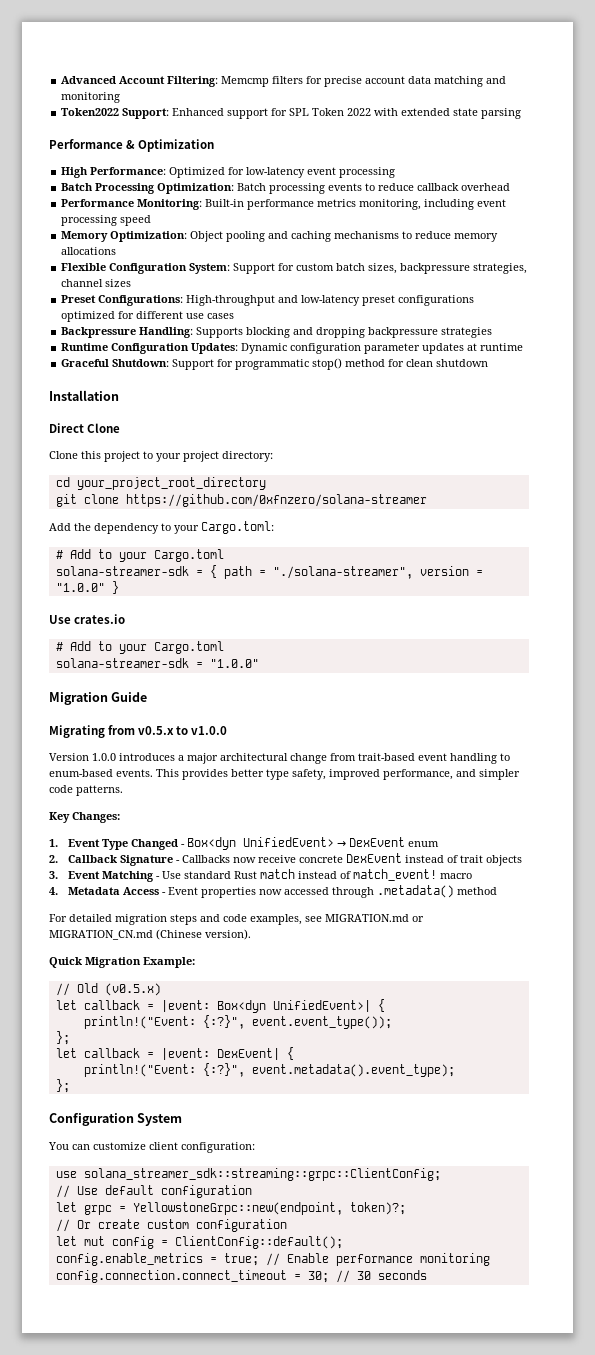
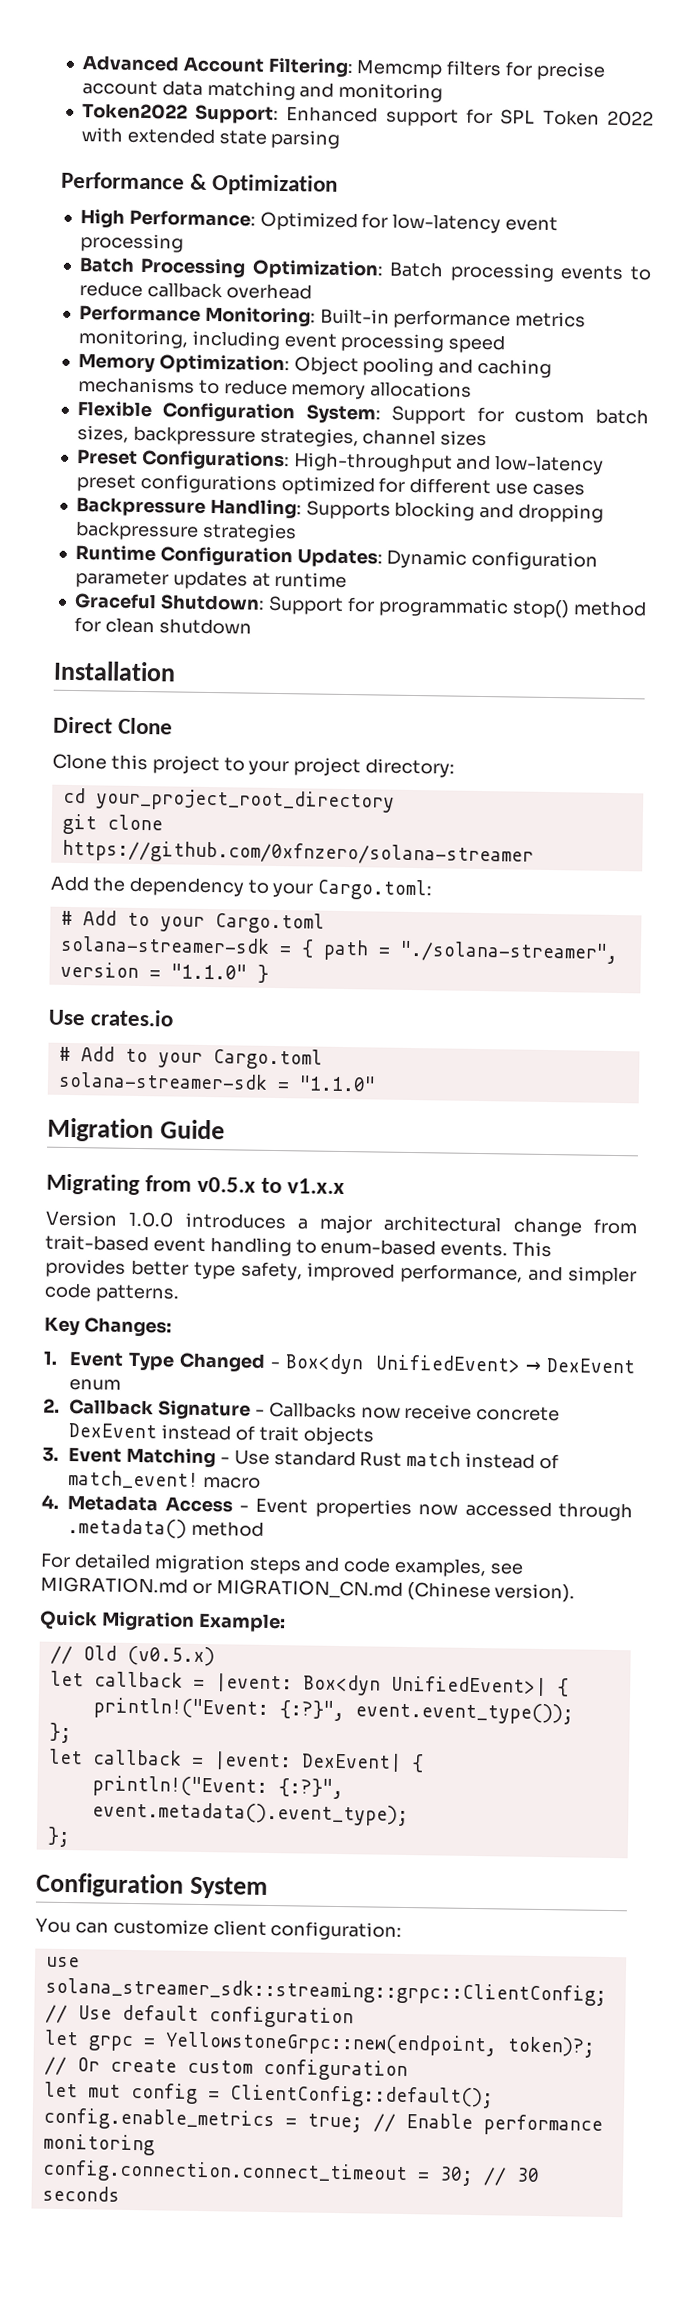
- solana-streamer-sdk = { path = "./solana-streamer", version = "1.0.0" }
+ solana-streamer-sdk = { path = "./solana-streamer", version = "1.1.0" }
- solana-streamer-sdk = "1.0.0"
+ solana-streamer-sdk = "1.1.0"
- Migrating from v0.5.x to v1.0.0
+ Migrating from v0.5.x to v1.x.x

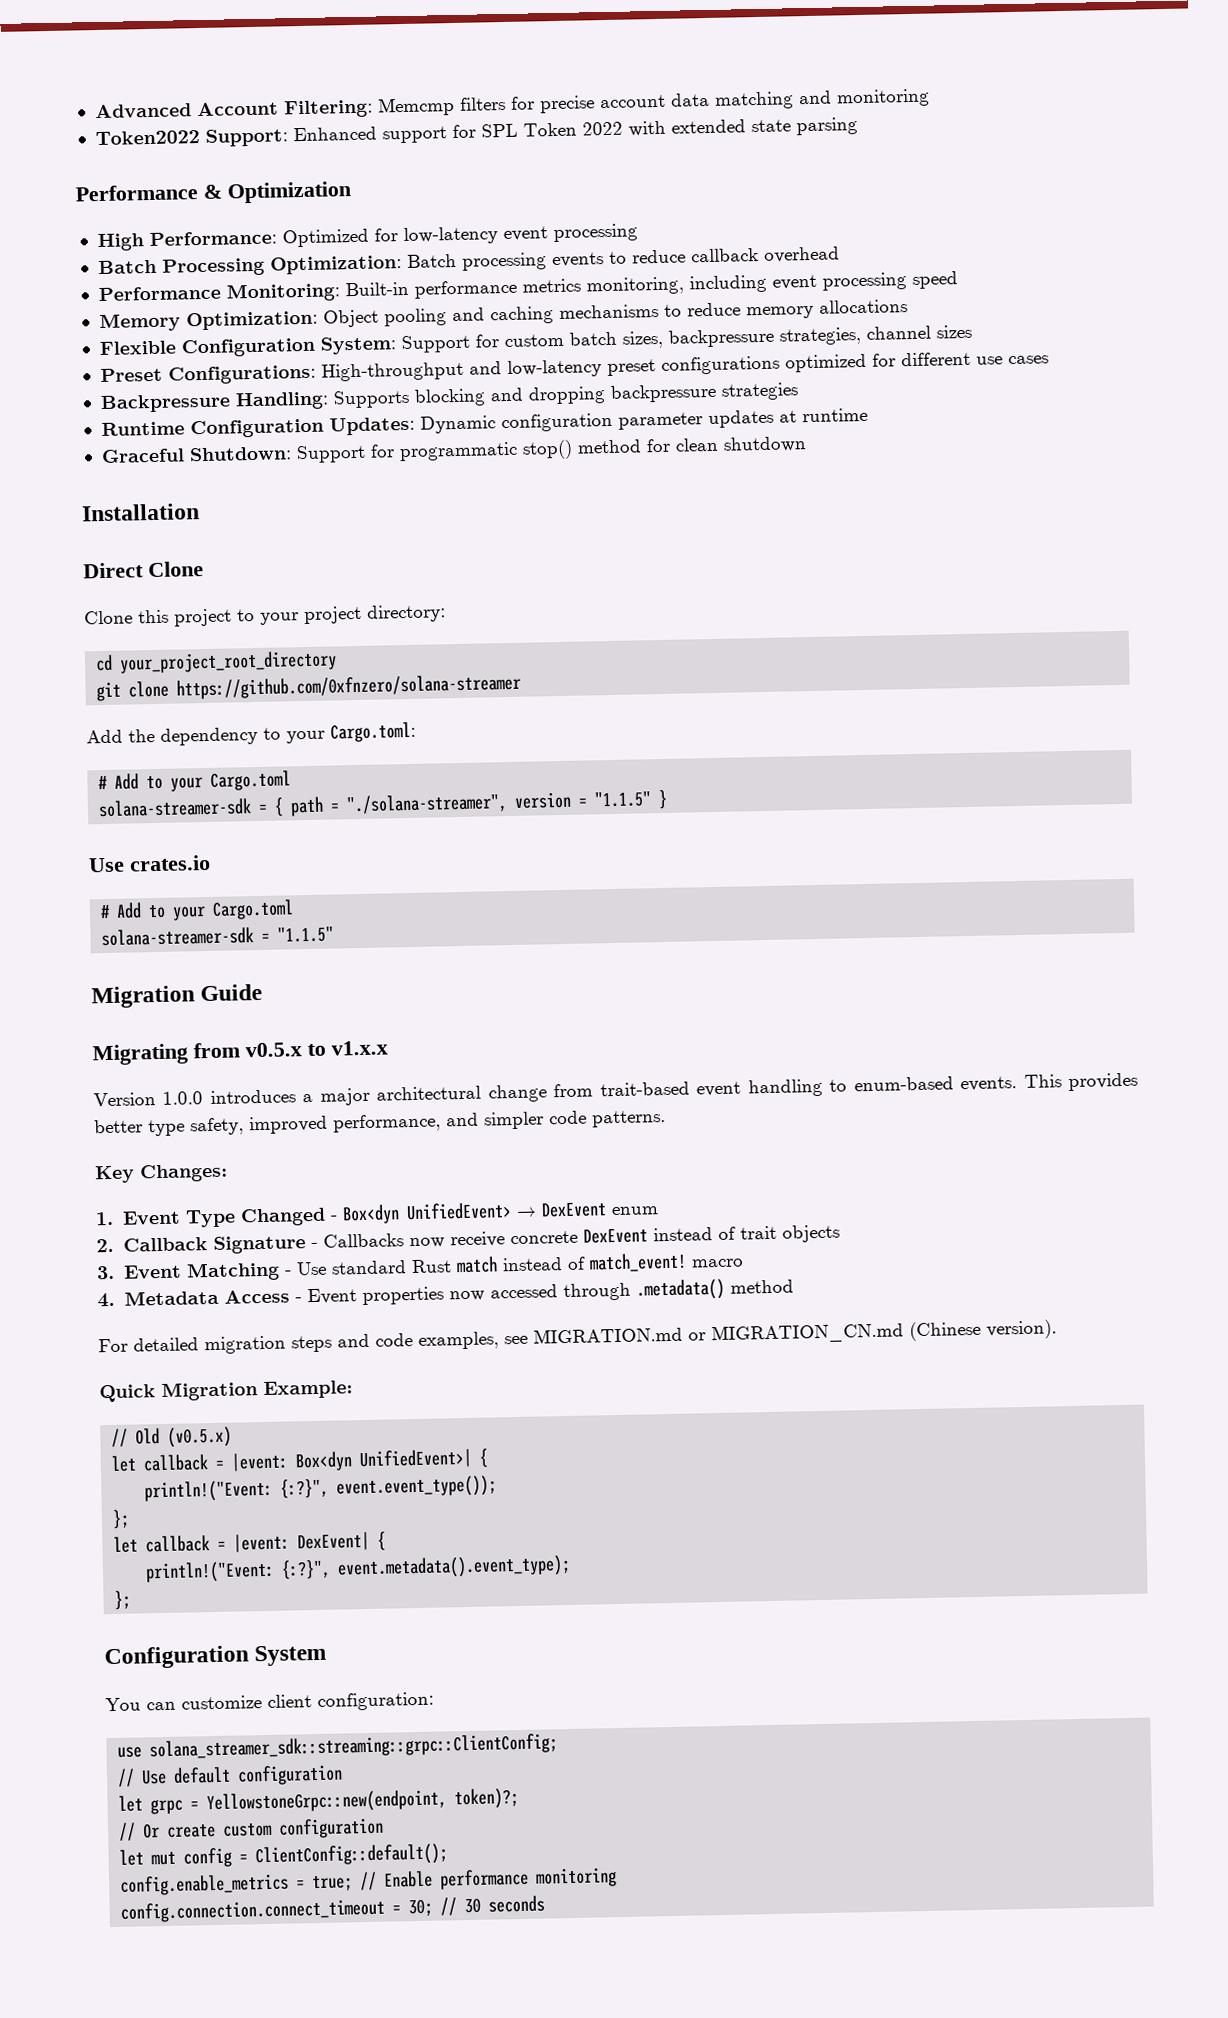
- solana-streamer-sdk = { path = "./solana-streamer", version = "1.1.0" }
+ solana-streamer-sdk = { path = "./solana-streamer", version = "1.1.5" }
- solana-streamer-sdk = "1.1.0"
+ solana-streamer-sdk = "1.1.5"

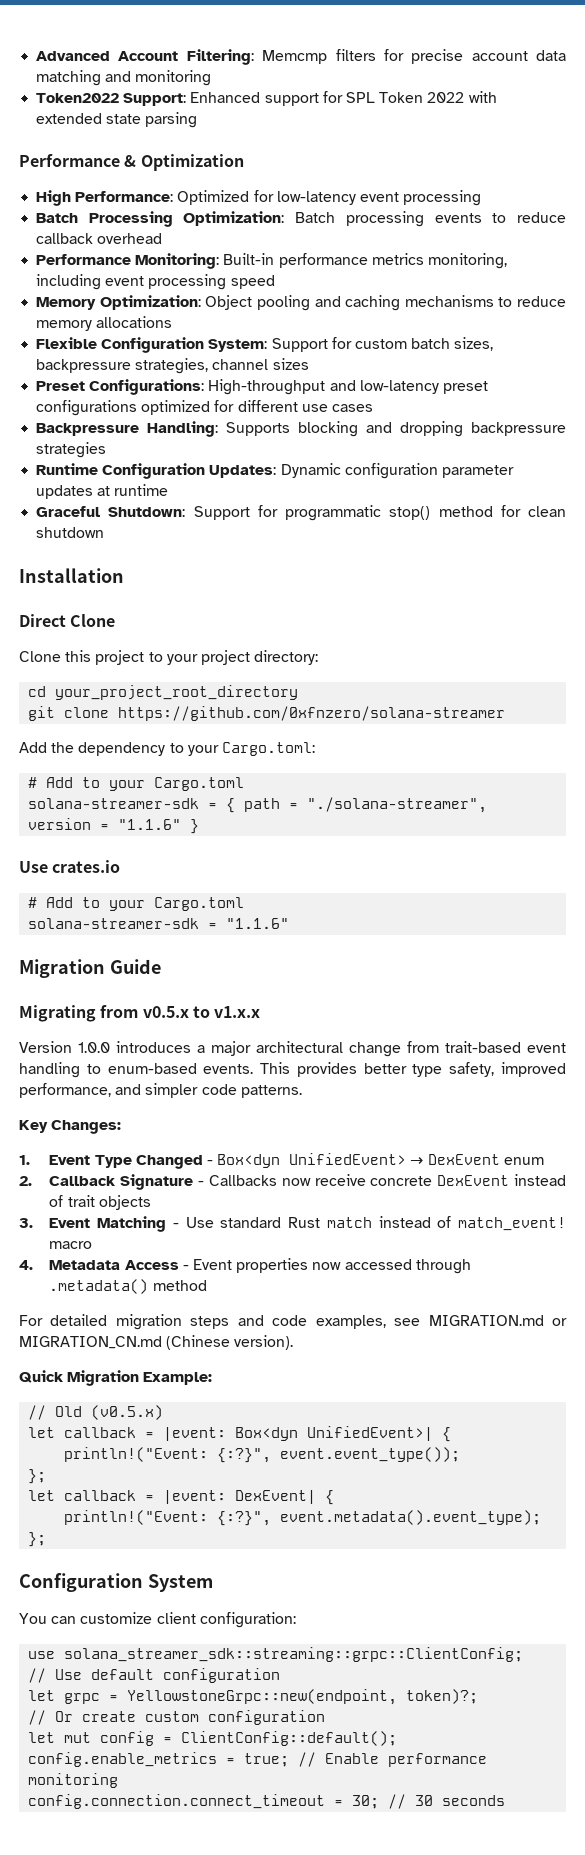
- solana-streamer-sdk = { path = "./solana-streamer", version = "1.1.5" }
+ solana-streamer-sdk = { path = "./solana-streamer", version = "1.1.6" }
- solana-streamer-sdk = "1.1.5"
+ solana-streamer-sdk = "1.1.6"

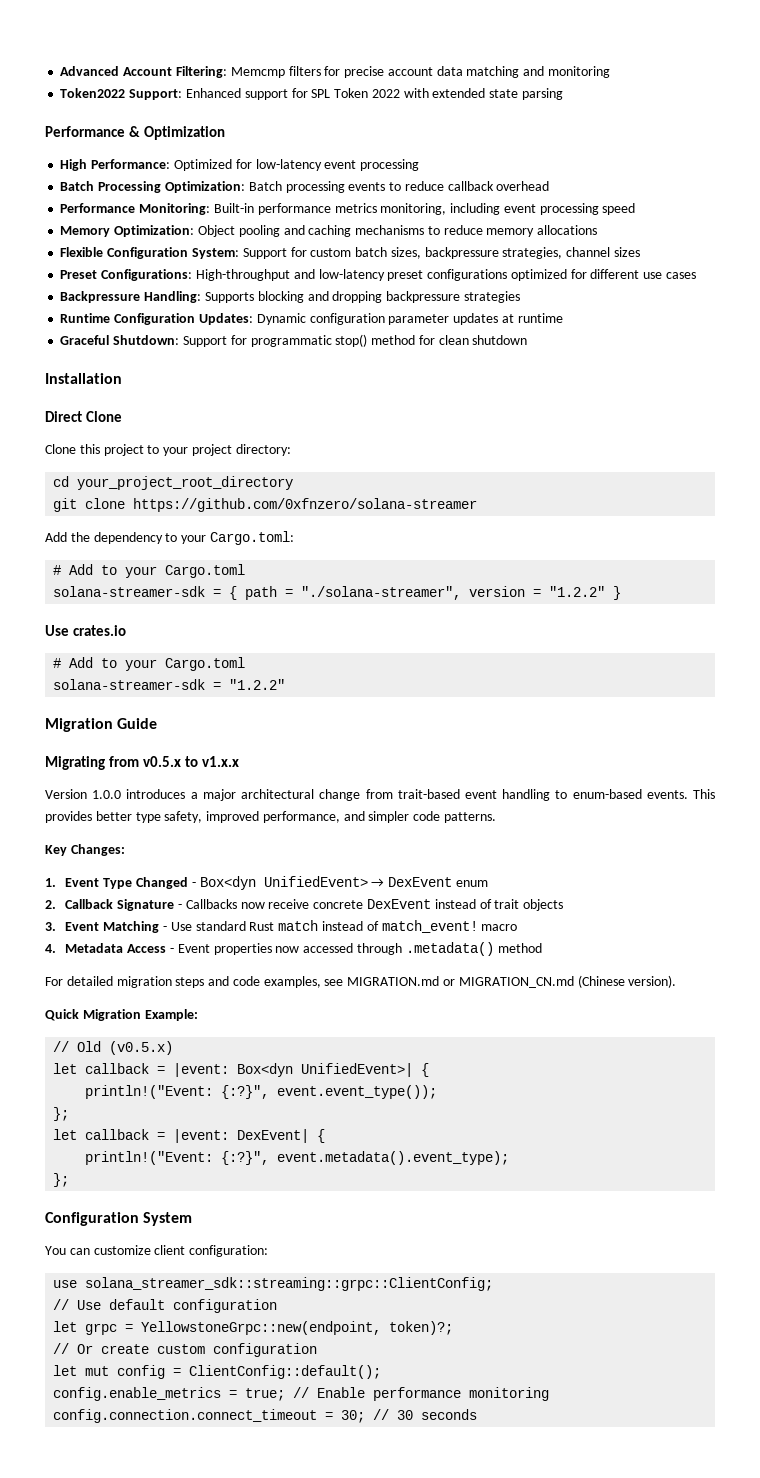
- solana-streamer-sdk = { path = "./solana-streamer", version = "1.1.6" }
+ solana-streamer-sdk = { path = "./solana-streamer", version = "1.2.2" }
- solana-streamer-sdk = "1.1.6"
+ solana-streamer-sdk = "1.2.2"

